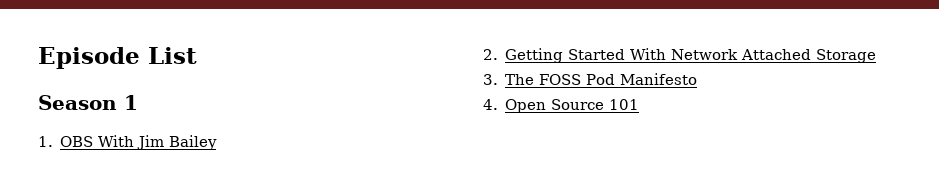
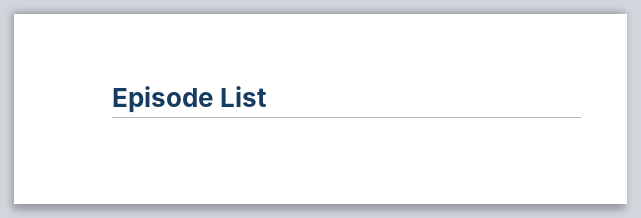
- Season 1
- 1. OBS With Jim Bailey
- 2. Getting Started With Network Attached Storage
- 3. The FOSS Pod Manifesto
- 4. Open Source 101

